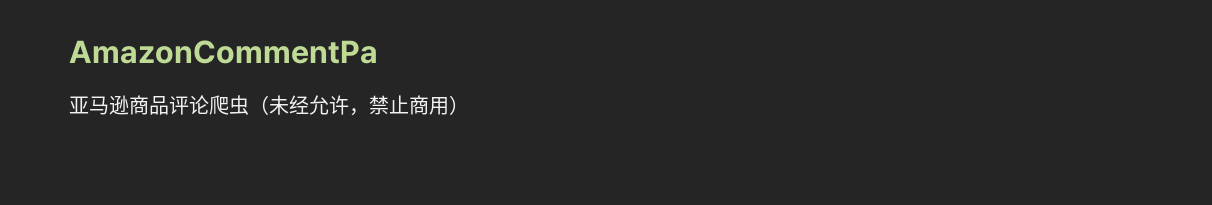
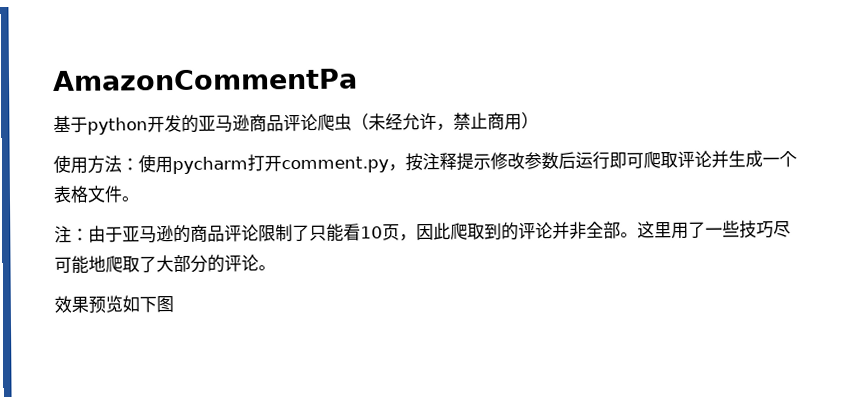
- 亚马逊商品评论爬虫（未经允许，禁止商用）
+ 基于python开发的亚马逊商品评论爬虫（未经允许，禁止商用）
+ 使用方法：使用pycharm打开comment.py，按注释提示修改参数后运行即可爬取评论并生成一个表格文件。
+ 注：由于亚马逊的商品评论限制了只能看10页，因此爬取到的评论并非全部。这里用了一些技巧尽可能地爬取了大部分的评论。
+ 效果预览如下图

